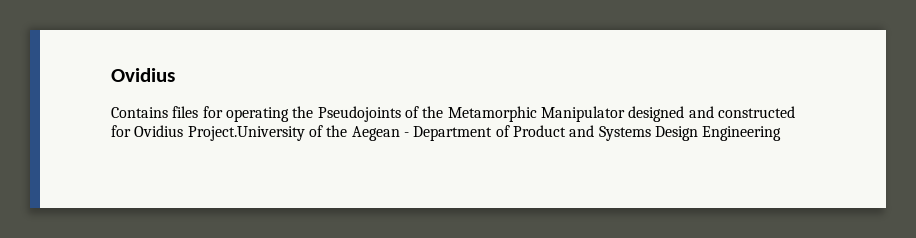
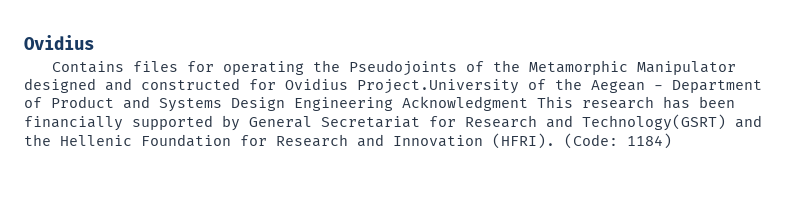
- Contains files for operating the Pseudojoints of the Metamorphic Manipulator designed and constructed for Ovidius Project.University of the Aegean - Department of Product and Systems Design Engineering
+ Contains files for operating the Pseudojoints of the Metamorphic Manipulator designed and constructed for Ovidius Project.University of the Aegean - Department of Product and Systems Design Engineering Acknowledgment This research has been financially supported by General Secretariat for Research and Technology(GSRT) and the Hellenic Foundation for Research and Innovation (HFRI). (Code: 1184)

